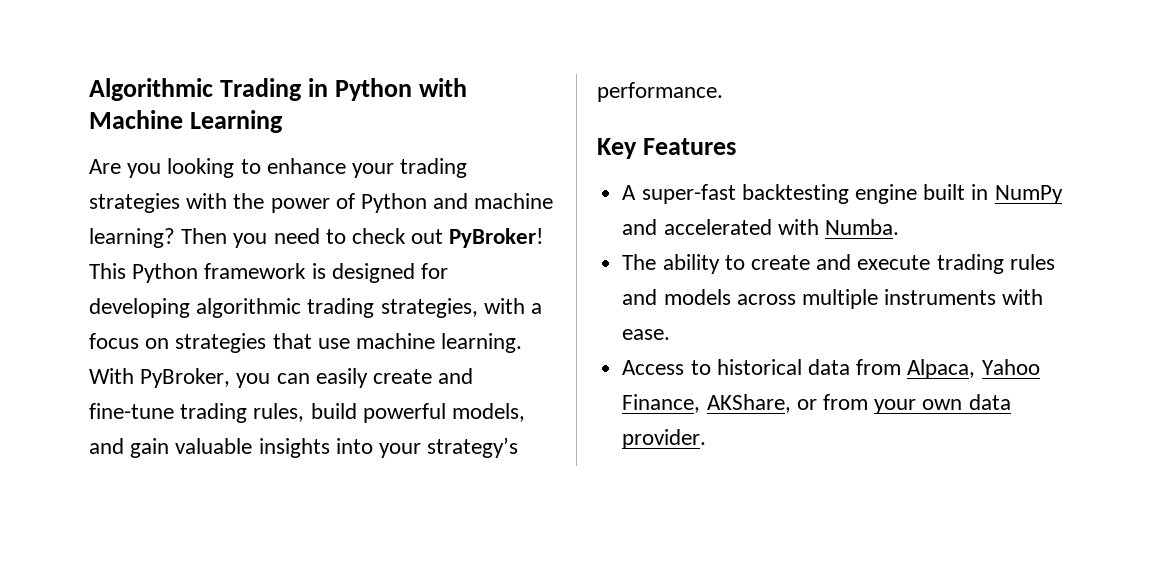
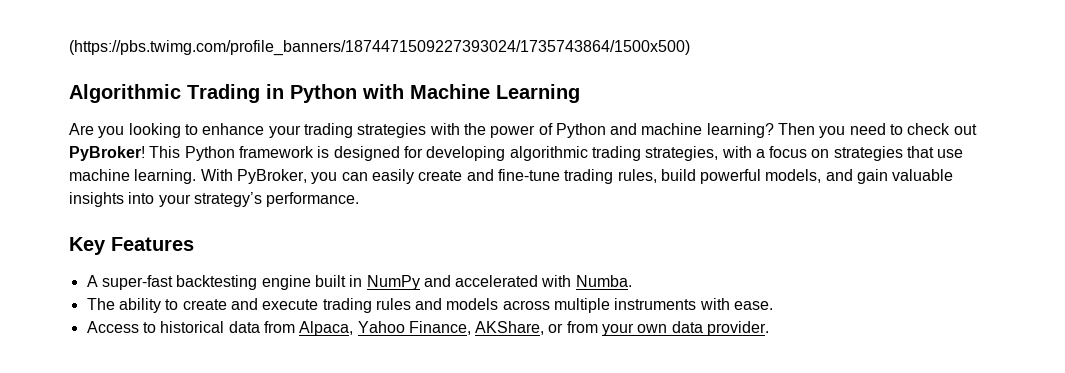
+ (https://pbs.twimg.com/profile_banners/1874471509227393024/1735743864/1500x500)

